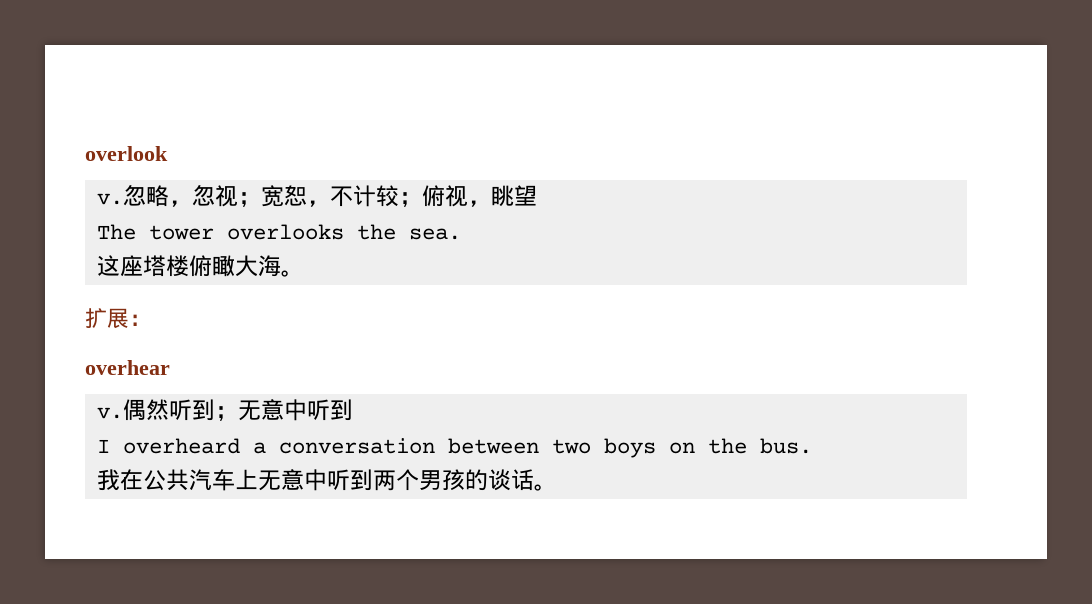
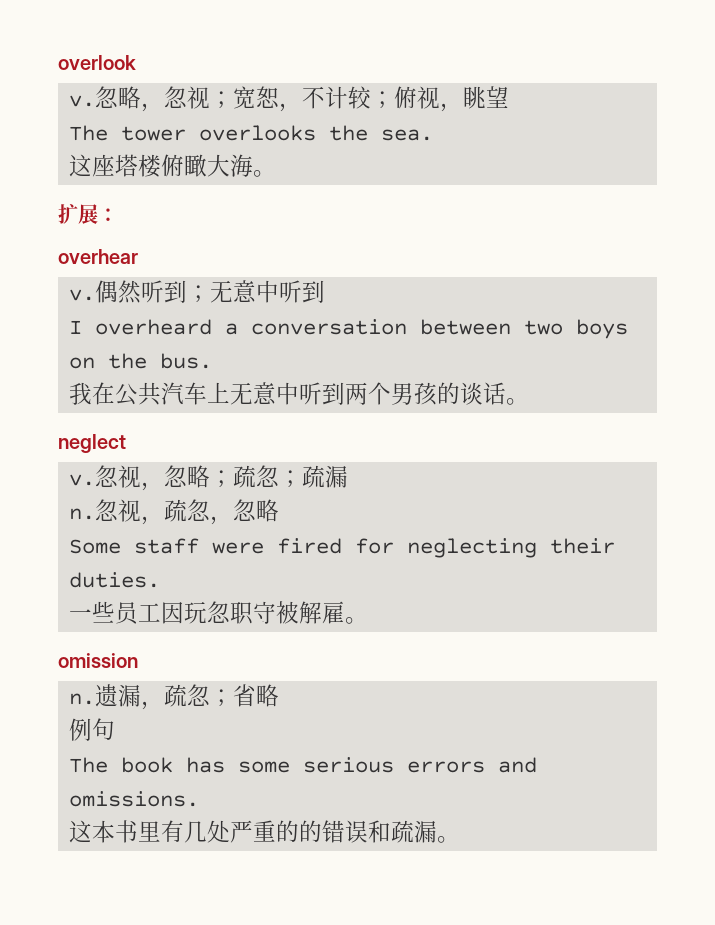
+ neglect
+ v.忽视，忽略；疏忽；疏漏
+ n.忽视，疏忽，忽略
+ Some staff were fired for neglecting their duties.
+ 一些员工因玩忽职守被解雇。
+ omission
+ n.遗漏，疏忽；省略
+ 例句
+ The book has some serious errors and omissions.
+ 这本书里有几处严重的的错误和疏漏。

